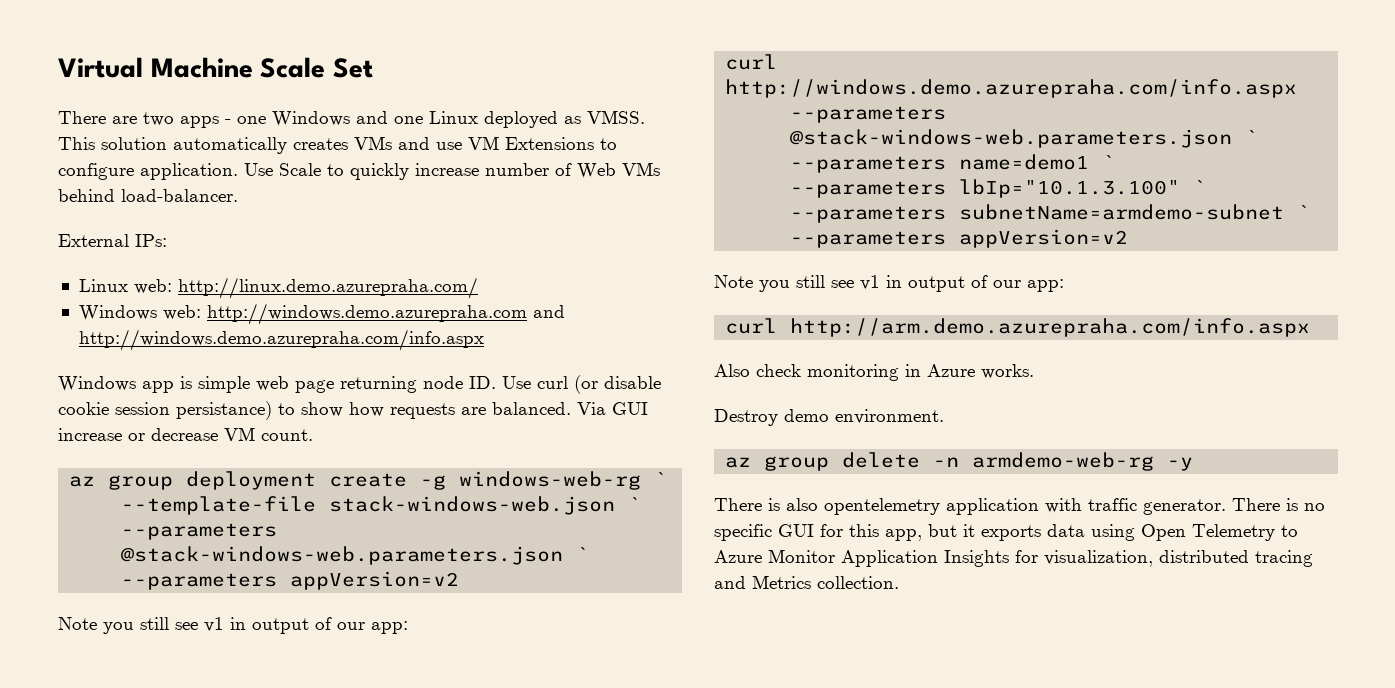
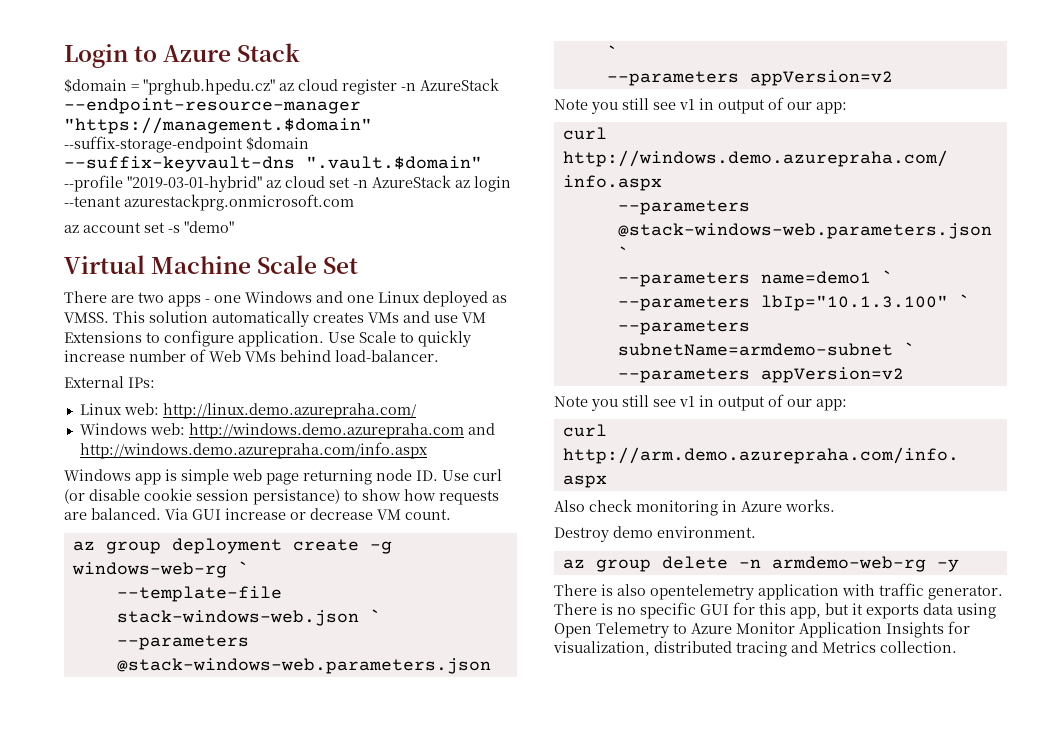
+ Login to Azure Stack
+ $domain = "prghub.hpedu.cz" az cloud register -n AzureStack --endpoint-resource-manager "https://management.$domain" --suffix-storage-endpoint $domain --suffix-keyvault-dns ".vault.$domain" --profile "2019-03-01-hybrid" az cloud set -n AzureStack az login --tenant azurestackprg.onmicrosoft.com
+ az account set -s "demo"

